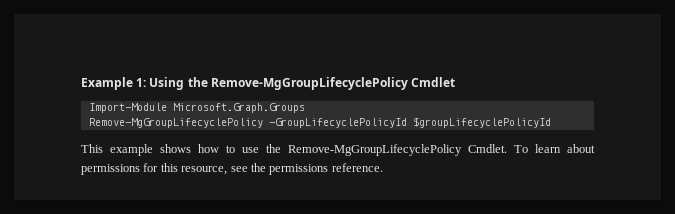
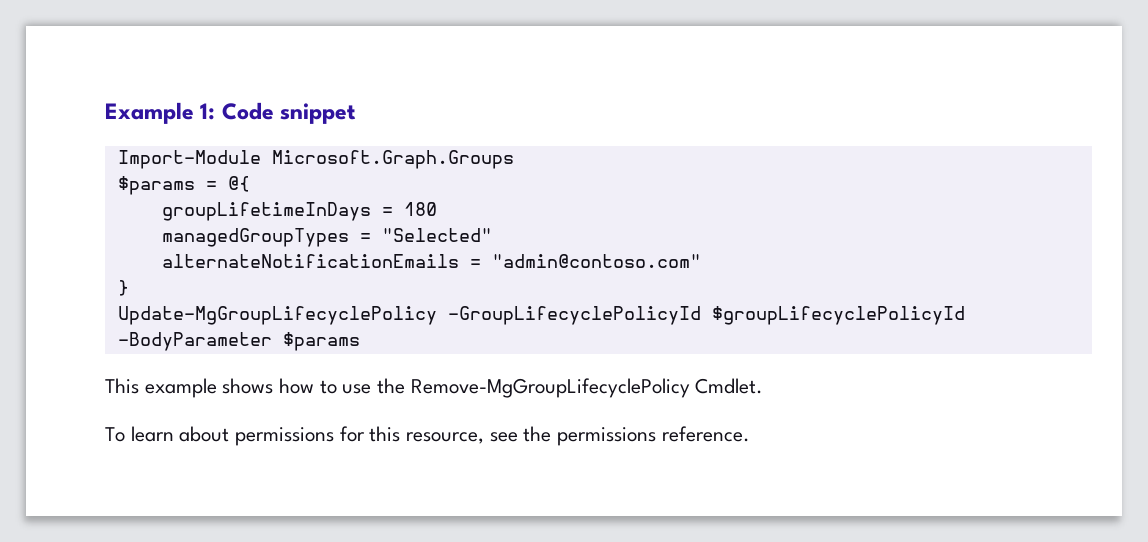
- Example 1: Using the Remove-MgGroupLifecyclePolicy Cmdlet
+ Example 1: Code snippet
  Import-Module Microsoft.Graph.Groups
- Remove-MgGroupLifecyclePolicy -GroupLifecyclePolicyId $groupLifecyclePolicyId
+ $params = @{
+ groupLifetimeInDays = 180
+ managedGroupTypes = "Selected"
+ alternateNotificationEmails = "admin@contoso.com"
+ }
+ Update-MgGroupLifecyclePolicy -GroupLifecyclePolicyId $groupLifecyclePolicyId -BodyParameter $params
- This example shows how to use the Remove-MgGroupLifecyclePolicy Cmdlet. To learn about permissions for this resource, see the permissions reference.
+ This example shows how to use the Remove-MgGroupLifecyclePolicy Cmdlet.
+ To learn about permissions for this resource, see the permissions reference.

